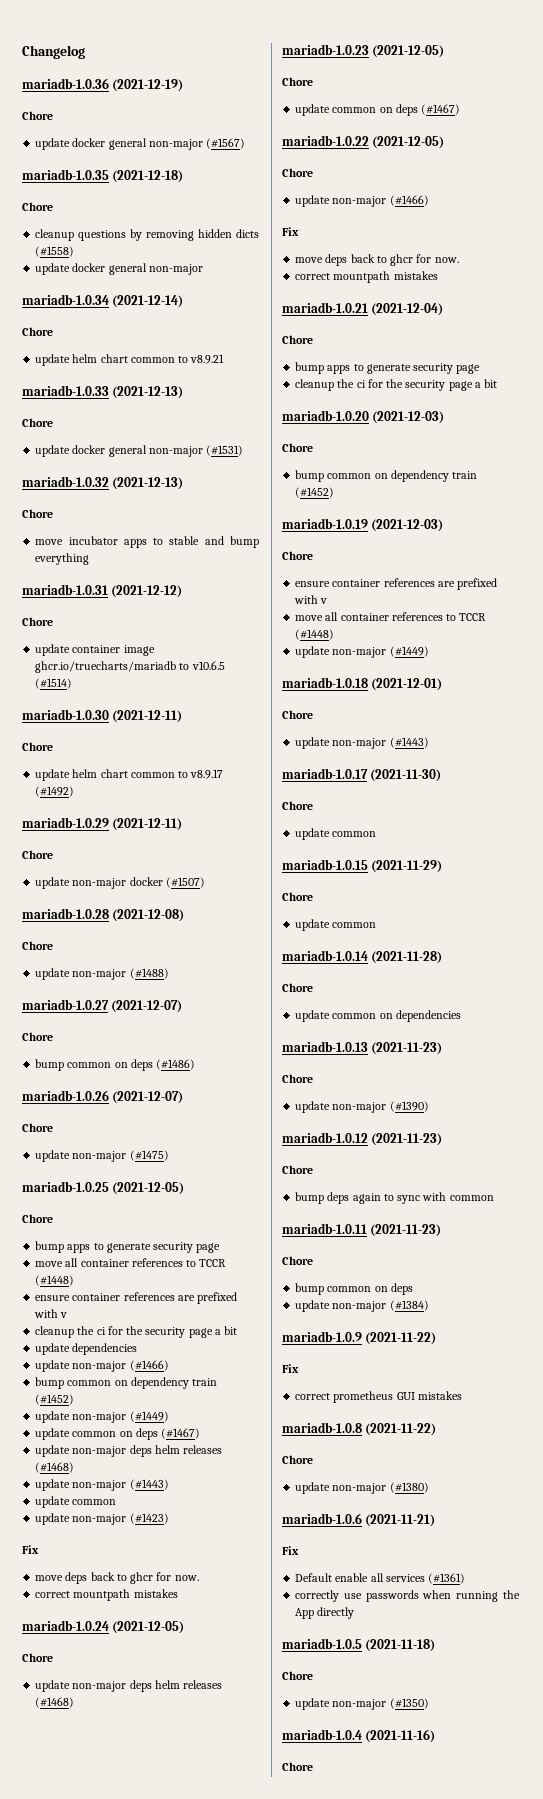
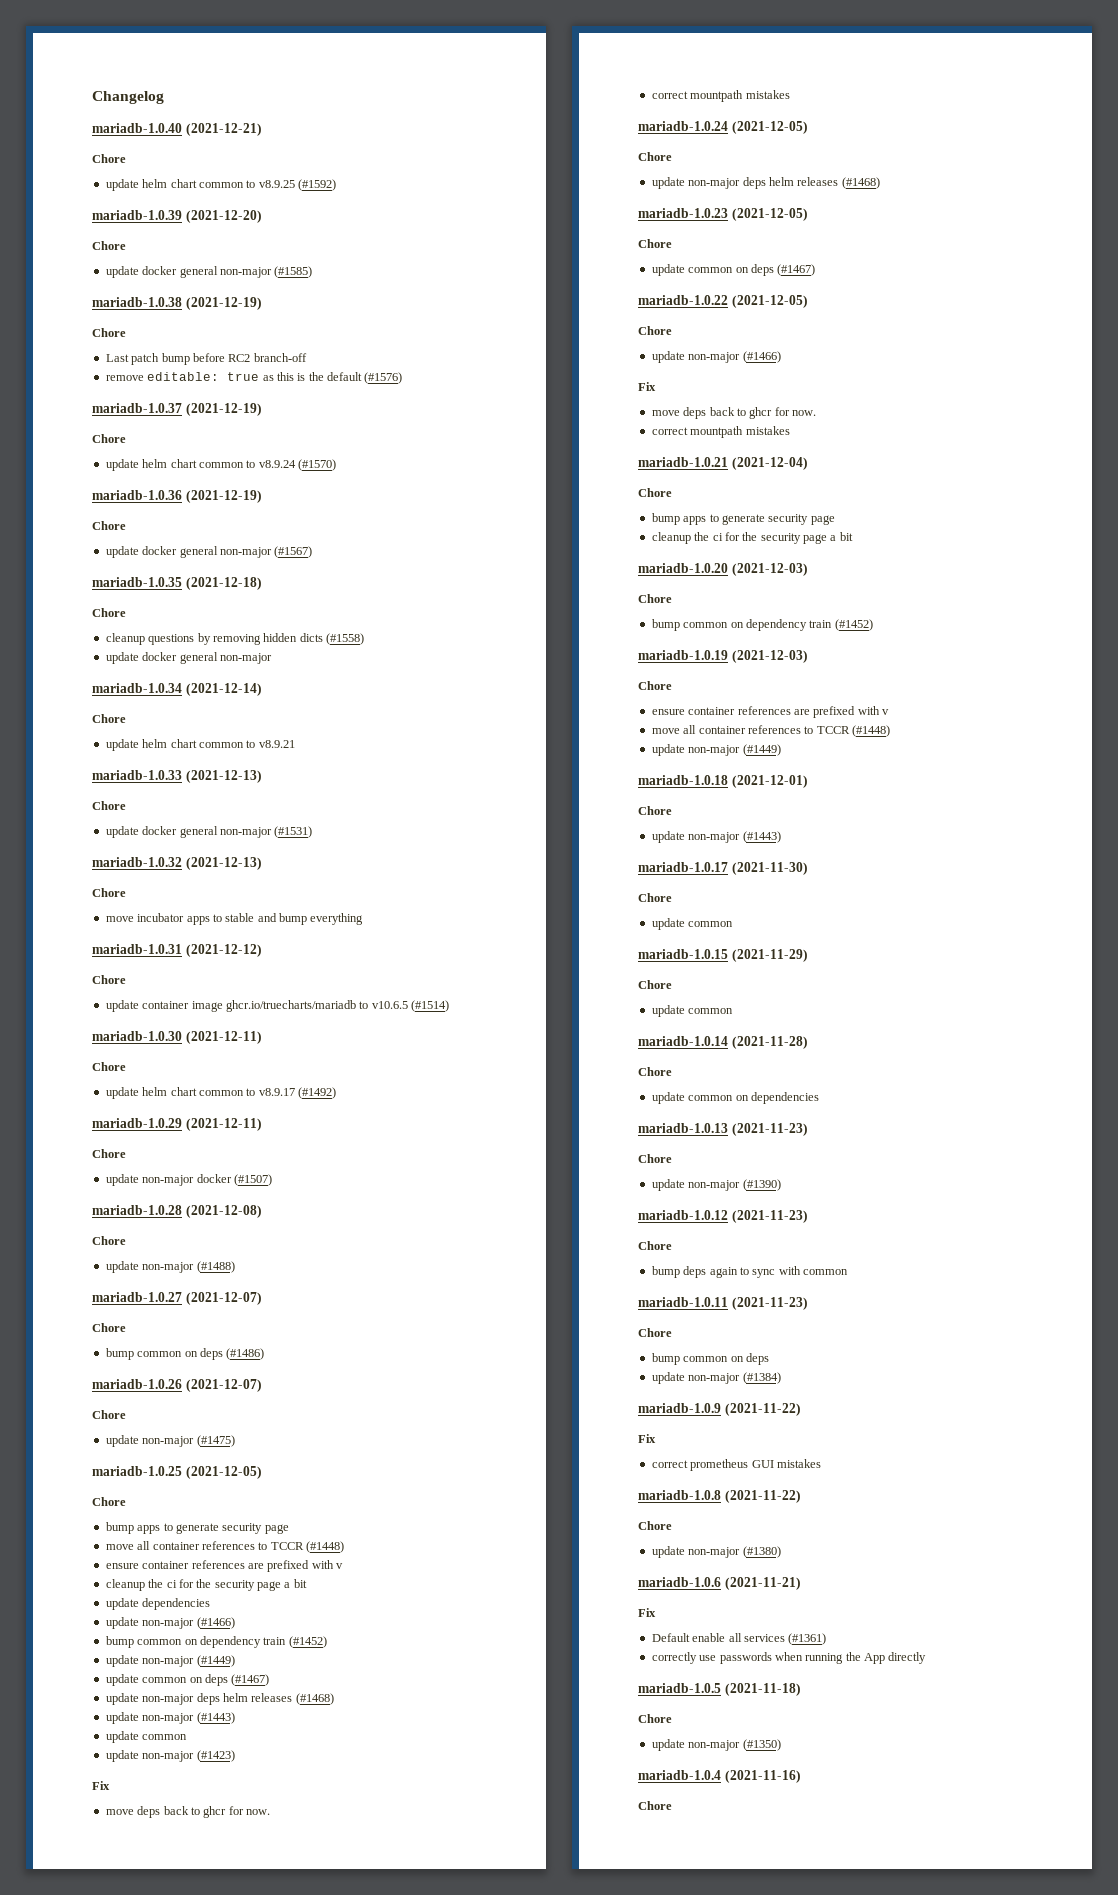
+ mariadb-1.0.40 (2021-12-21)
+ Chore
+ update helm chart common to v8.9.25 (#1592)
+ mariadb-1.0.39 (2021-12-20)
+ Chore
+ update docker general non-major (#1585)
+ mariadb-1.0.38 (2021-12-19)
+ Chore
+ Last patch bump before RC2 branch-off
+ remove editable: true as this is the default (#1576)
+ mariadb-1.0.37 (2021-12-19)
+ Chore
+ update helm chart common to v8.9.24 (#1570)

